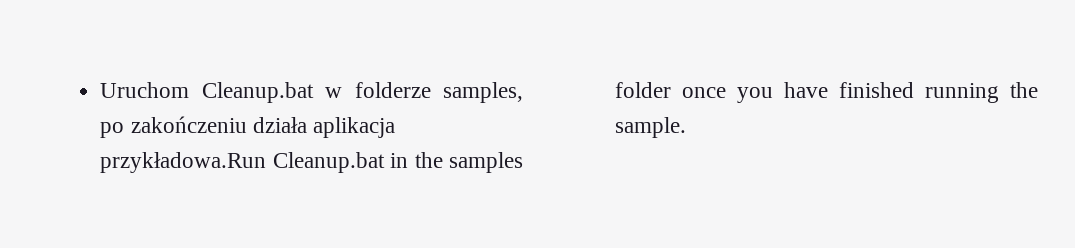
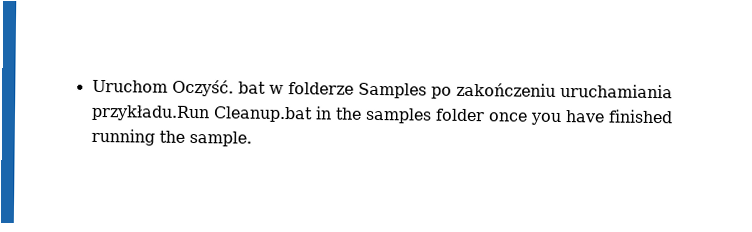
- Uruchom Cleanup.bat w folderze samples, po zakończeniu działa aplikacja przykładowa.Run Cleanup.bat in the samples folder once you have finished running the sample.
+ Uruchom Oczyść. bat w folderze Samples po zakończeniu uruchamiania przykładu.Run Cleanup.bat in the samples folder once you have finished running the sample.

